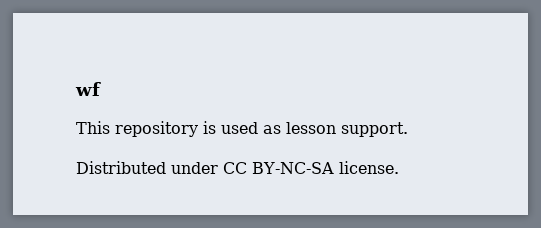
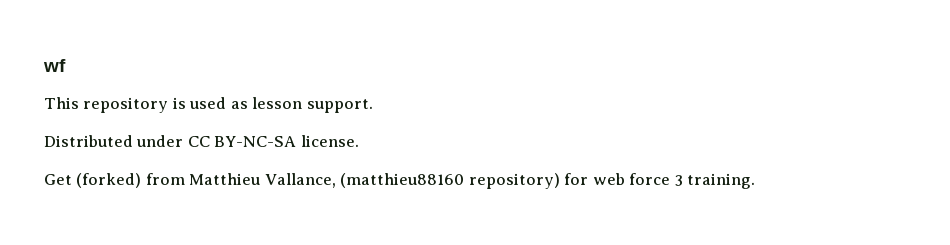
+ Get (forked) from Matthieu Vallance, (matthieu88160 repository) for web force 3 training.

